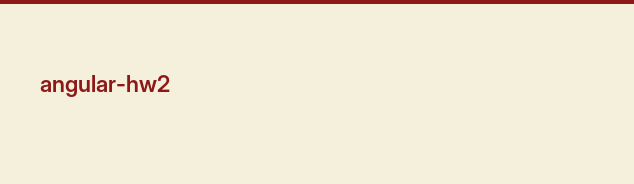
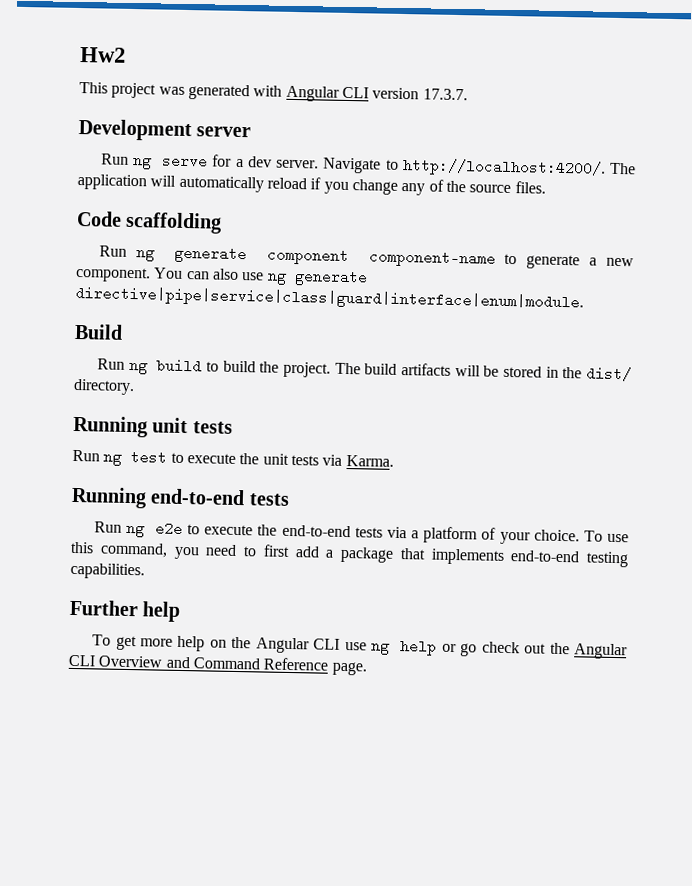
- angular-hw2
+ Hw2
+ This project was generated with Angular CLI version 17.3.7.
+ Development server
+ Run ng serve for a dev server. Navigate to http://localhost:4200/. The application will automatically reload if you change any of the source files.
+ Code scaffolding
+ Run ng generate component component-name to generate a new component. You can also use ng generate directive|pipe|service|class|guard|interface|enum|module.
+ Build
+ Run ng build to build the project. The build artifacts will be stored in the dist/ directory.
+ Running unit tests
+ Run ng test to execute the unit tests via Karma.
+ Running end-to-end tests
+ Run ng e2e to execute the end-to-end tests via a platform of your choice. To use this command, you need to first add a package that implements end-to-end testing capabilities.
+ Further help
+ To get more help on the Angular CLI use ng help or go check out the Angular CLI Overview and Command Reference page.

